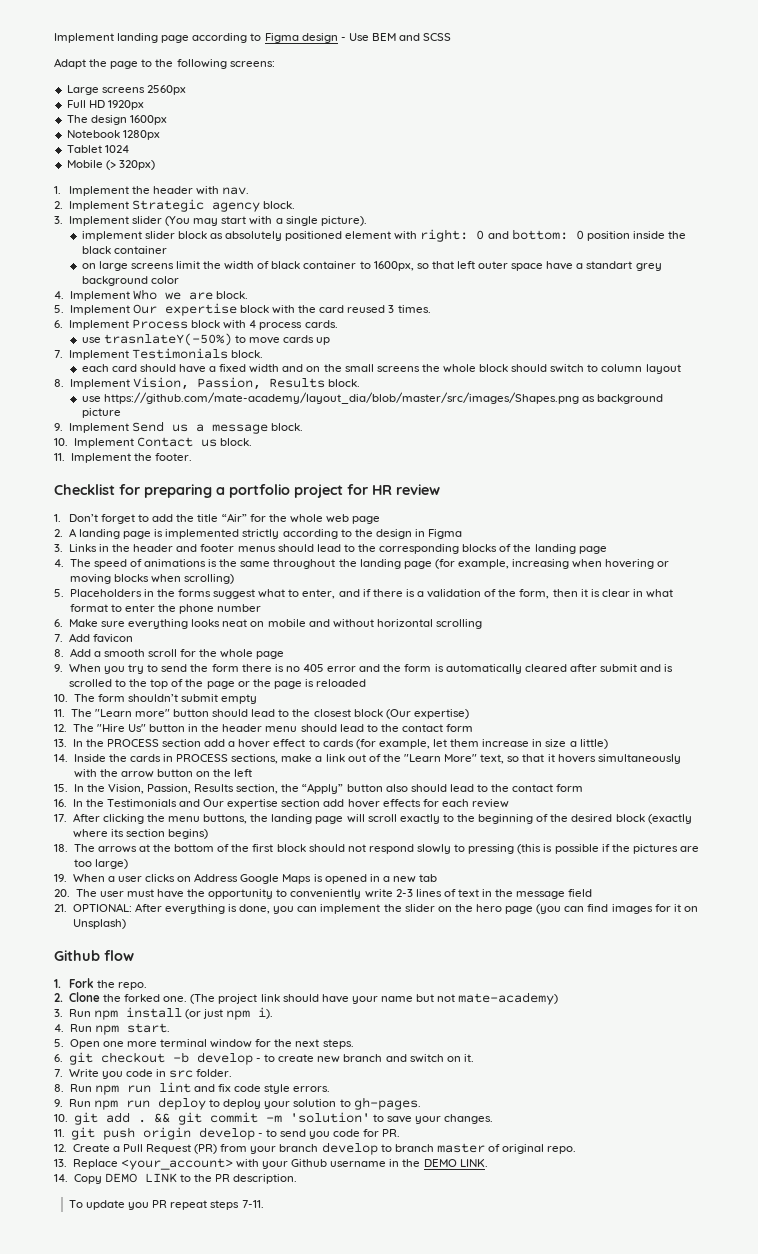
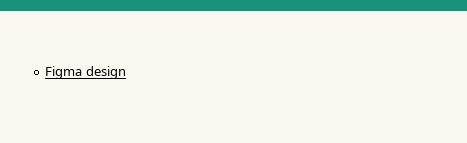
- Implement landing page according to Figma design - Use BEM and SCSS
- Adapt the page to the following screens:
- Large screens 2560px
- Full HD 1920px
- The design 1600px
- Notebook 1280px
- Tablet 1024
- Mobile (> 320px)
- 1. Implement the header with nav.
- 2. Implement Strategic agency block.
- 3. Implement slider (You may start with a single picture).
- implement slider block as absolutely positioned element with right: 0 and bottom: 0 position inside the black container
- on large screens limit the width of black container to 1600px, so that left outer space have a standart grey background color
- 4. Implement Who we are block.
- 5. Implement Our expertise block with the card reused 3 times.
- 6. Implement Process block with 4 process cards.
- use trasnlateY(-50%) to move cards up
- 7. Implement Testimonials block.
- each card should have a fixed width and on the small screens the whole block should switch to column layout
- 8. Implement Vision, Passion, Results block.
- use https://github.com/mate-academy/layout_dia/blob/master/src/images/Shapes.png as background picture
- 9. Implement Send us a message block.
- 10. Implement Contact us block.
- 11. Implement the footer.
- Checklist for preparing a portfolio project for HR review
- 1. Don’t forget to add the title “Air” for the whole web page
- 2. A landing page is implemented strictly according to the design in Figma
- 3. Links in the header and footer menus should lead to the corresponding blocks of the landing page
- 4. The speed of animations is the same throughout the landing page (for example, increasing when hovering or moving blocks when scrolling)
- 5. Placeholders in the forms suggest what to enter, and if there is a validation of the form, then it is clear in what format to enter the phone number
- 6. Make sure everything looks neat on mobile and without horizontal scrolling
- 7. Add favicon
- 8. Add a smooth scroll for the whole page
- 9. When you try to send the form there is no 405 error and the form is automatically cleared after submit and is scrolled to the top of the page or the page is reloaded
- 10. The form shouldn’t submit empty
- 11. The "Learn more" button should lead to the closest block (Our expertise)
- 12. The "Hire Us" button in the header menu should lead to the contact form
- 13. In the PROCESS section add a hover effect to cards (for example, let them increase in size a little)
- 14. Inside the cards in PROCESS sections, make a link out of the "Learn More" text, so that it hovers simultaneously with the arrow button on the left
- 15. In the Vision, Passion, Results section, the “Apply” button also should lead to the contact form
- 16. In the Testimonials and Our expertise section add hover effects for each review
- 17. After clicking the menu buttons, the landing page will scroll exactly to the beginning of the desired block (exactly where its section begins)
- 18. The arrows at the bottom of the first block should not respond slowly to pressing (this is possible if the pictures are too large)
- 19. When a user clicks on Address Google Maps is opened in a new tab
- 20. The user must have the opportunity to conveniently write 2-3 lines of text in the message field
- 21. OPTIONAL: After everything is done, you can implement the slider on the hero page (you can find images for it on Unsplash)
- Github flow
- 1. Fork the repo.
- 2. Clone the forked one. (The project link should have your name but not mate-academy)
- 3. Run npm install (or just npm i).
- 4. Run npm start.
- 5. Open one more terminal window for the next steps.
- 6. git checkout -b develop - to create new branch and switch on it.
- 7. Write you code in src folder.
- 8. Run npm run lint and fix code style errors.
- 9. Run npm run deploy to deploy your solution to gh-pages.
- 10. git add . && git commit -m 'solution' to save your changes.
- 11. git push origin develop - to send you code for PR.
- 12. Create a Pull Request (PR) from your branch develop to branch master of original repo.
- 13. Replace <your_account> with your Github username in the DEMO LINK.
- 14. Copy DEMO LINK to the PR description.
- To update you PR repeat steps 7-11.
+ Figma design

